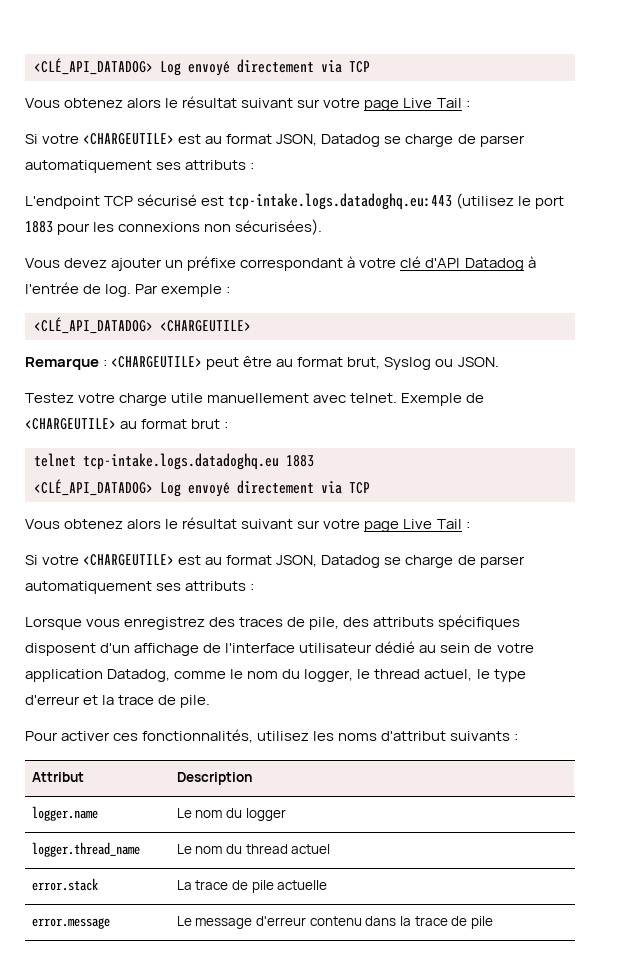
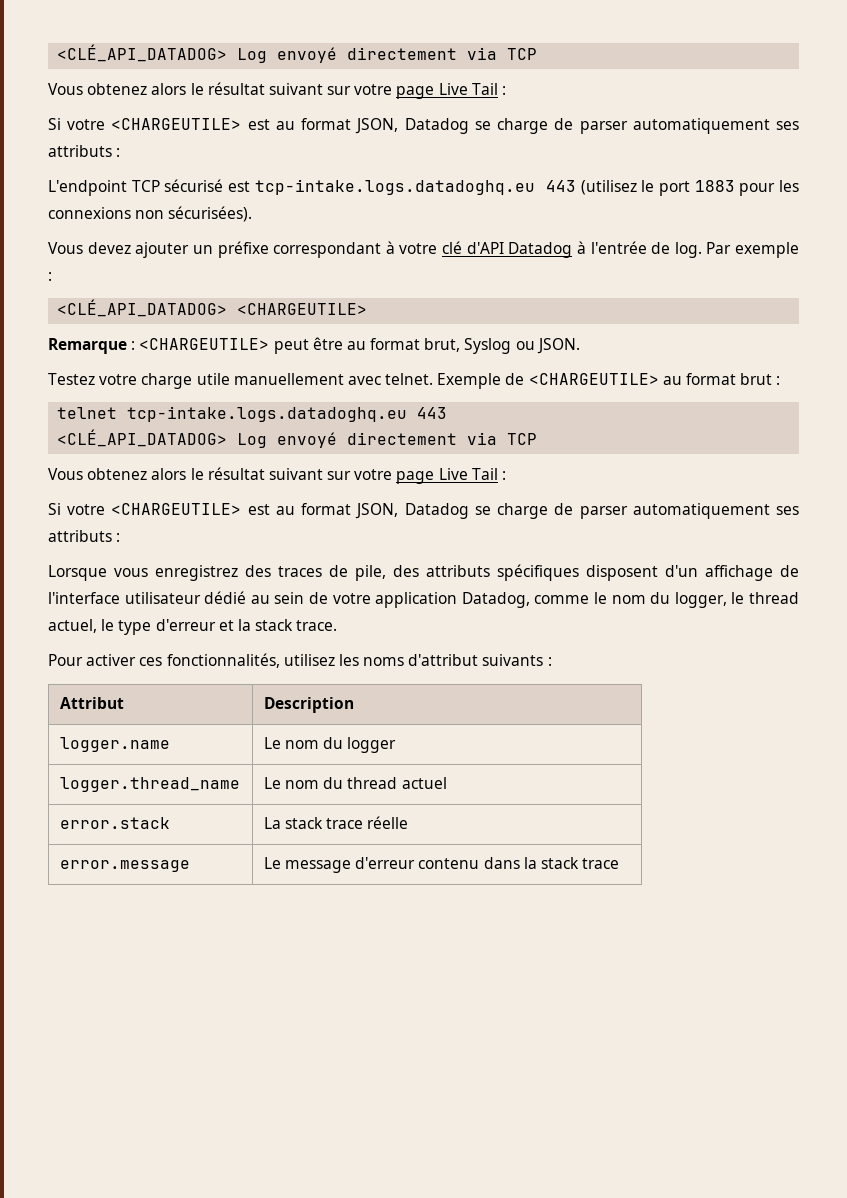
- L'endpoint TCP sécurisé est tcp-intake.logs.datadoghq.eu:443 (utilisez le port 1883 pour les connexions non sécurisées).
+ L'endpoint TCP sécurisé est tcp-intake.logs.datadoghq.eu 443 (utilisez le port 1883 pour les connexions non sécurisées).
- telnet tcp-intake.logs.datadoghq.eu 1883
+ telnet tcp-intake.logs.datadoghq.eu 443
- Lorsque vous enregistrez des traces de pile, des attributs spécifiques disposent d'un affichage de l'interface utilisateur dédié au sein de votre application Datadog, comme le nom du logger, le thread actuel, le type d'erreur et la trace de pile.
+ Lorsque vous enregistrez des traces de pile, des attributs spécifiques disposent d'un affichage de l'interface utilisateur dédié au sein de votre application Datadog, comme le nom du logger, le thread actuel, le type d'erreur et la stack trace.
- error.stack | La trace de pile actuelle
+ error.stack | La stack trace réelle
- error.message | Le message d'erreur contenu dans la trace de pile
+ error.message | Le message d'erreur contenu dans la stack trace

